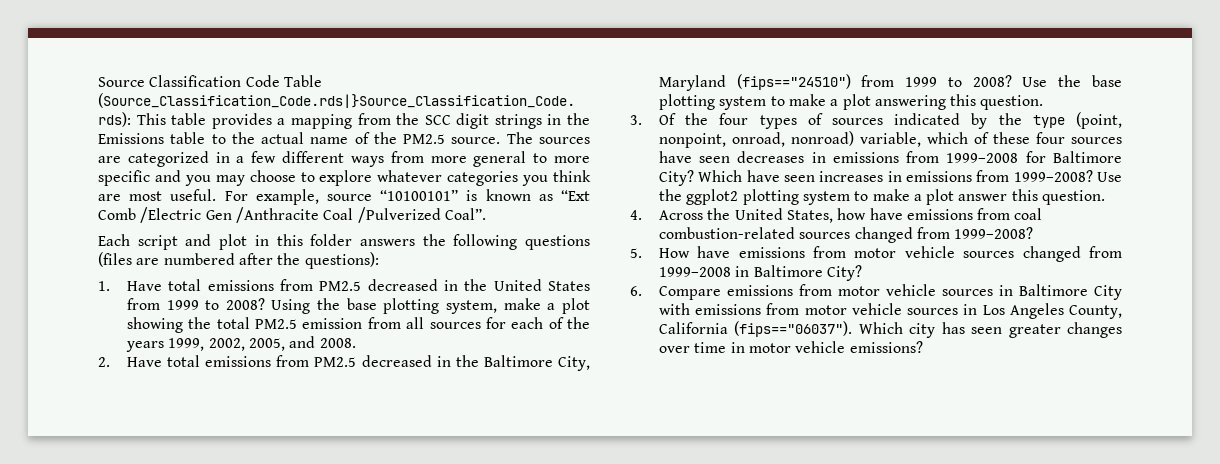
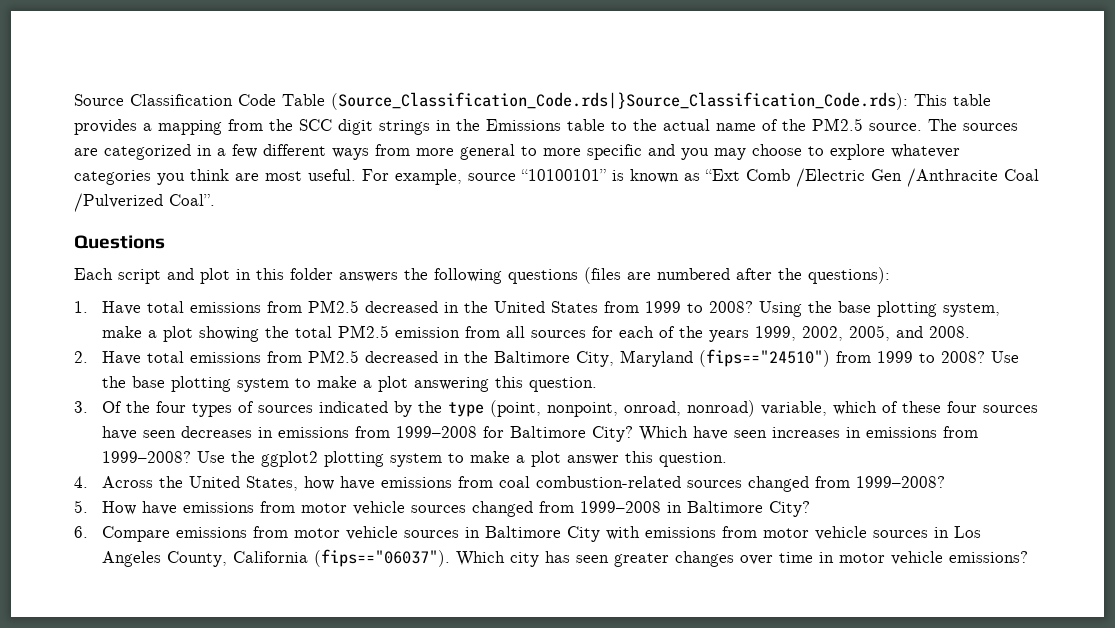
+ Questions

